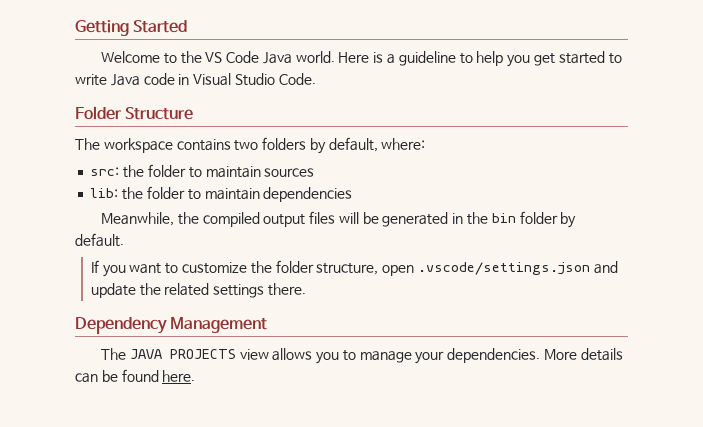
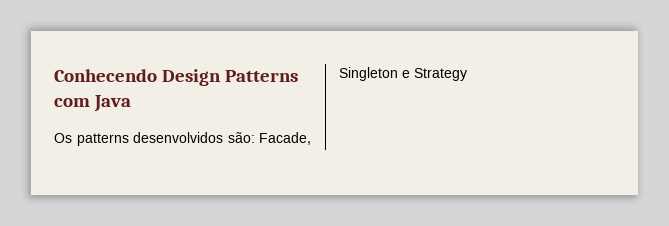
- Getting Started
- Welcome to the VS Code Java world. Here is a guideline to help you get started to write Java code in Visual Studio Code.
- Folder Structure
- The workspace contains two folders by default, where:
- src: the folder to maintain sources
- lib: the folder to maintain dependencies
- Meanwhile, the compiled output files will be generated in the bin folder by default.
- If you want to customize the folder structure, open .vscode/settings.json and update the related settings there.
- Dependency Management
- The JAVA PROJECTS view allows you to manage your dependencies. More details can be found here.
+ Conhecendo Design Patterns com Java
+ Os patterns desenvolvidos são: Facade, Singleton e Strategy

